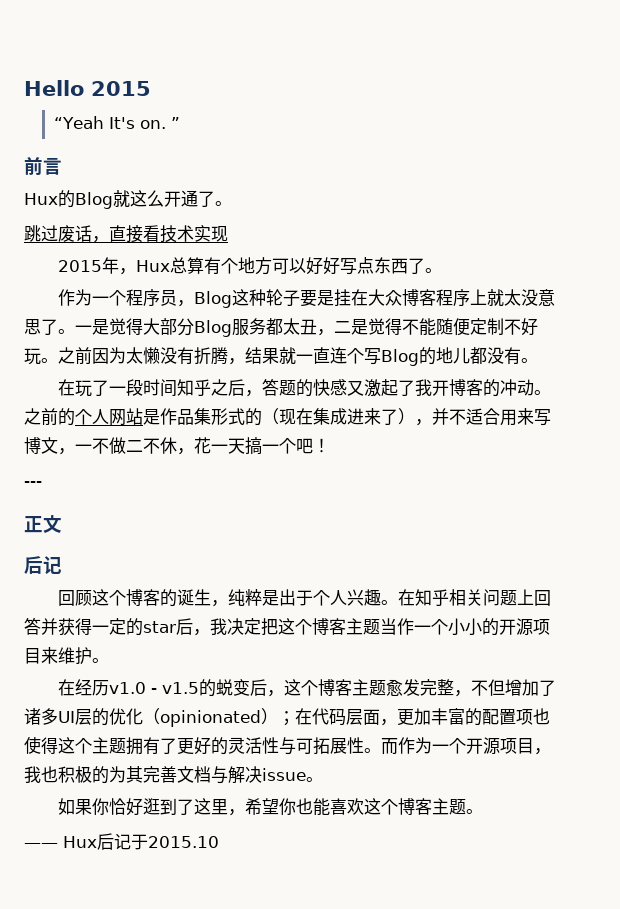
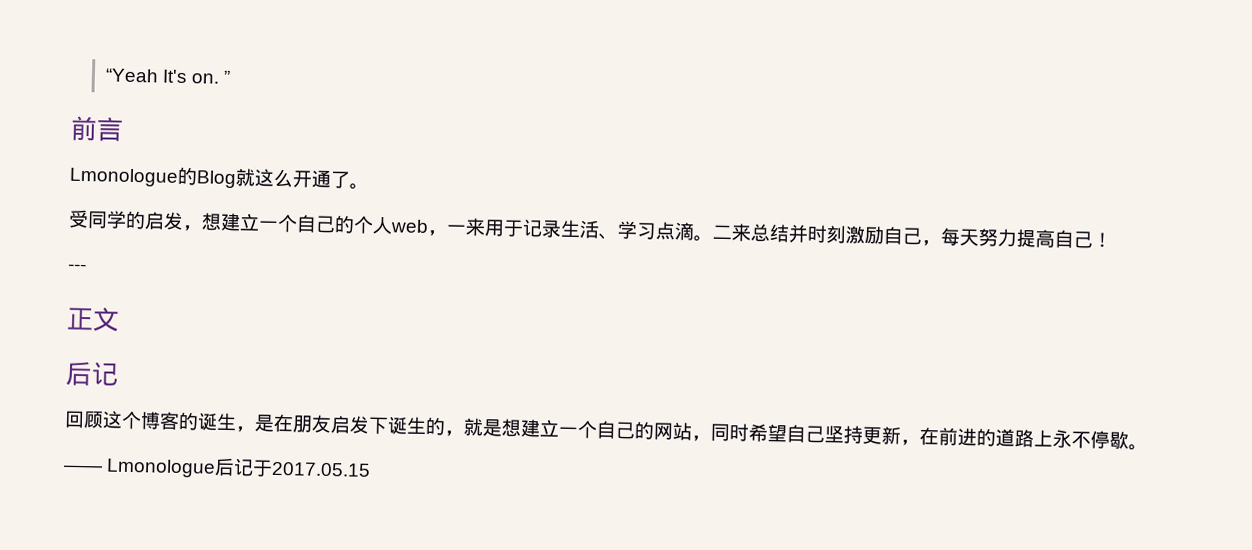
- Hello 2015
- Hux的Blog就这么开通了。
+ Lmonologue的Blog就这么开通了。
- 跳过废话，直接看技术实现
- 2015年，Hux总算有个地方可以好好写点东西了。
- 作为一个程序员，Blog这种轮子要是挂在大众博客程序上就太没意思了。一是觉得大部分Blog服务都太丑，二是觉得不能随便定制不好玩。之前因为太懒没有折腾，结果就一直连个写Blog的地儿都没有。
- 在玩了一段时间知乎之后，答题的快感又激起了我开博客的冲动。之前的个人网站是作品集形式的（现在集成进来了），并不适合用来写博文，一不做二不休，花一天搞一个吧！
+ 受同学的启发，想建立一个自己的个人web，一来用于记录生活、学习点滴。二来总结并时刻激励自己，每天努力提高自己！
- 回顾这个博客的诞生，纯粹是出于个人兴趣。在知乎相关问题上回答并获得一定的star后，我决定把这个博客主题当作一个小小的开源项目来维护。
- 在经历v1.0 - v1.5的蜕变后，这个博客主题愈发完整，不但增加了诸多UI层的优化（opinionated）；在代码层面，更加丰富的配置项也使得这个主题拥有了更好的灵活性与可拓展性。而作为一个开源项目，我也积极的为其完善文档与解决issue。
- 如果你恰好逛到了这里，希望你也能喜欢这个博客主题。
- —— Hux后记于2015.10
+ 回顾这个博客的诞生，是在朋友启发下诞生的，就是想建立一个自己的网站，同时希望自己坚持更新，在前进的道路上永不停歇。
+ —— Lmonologue后记于2017.05.15

